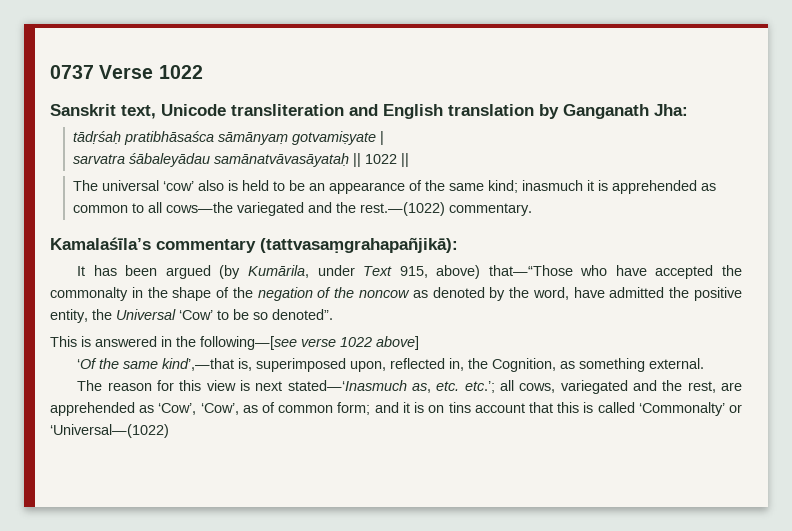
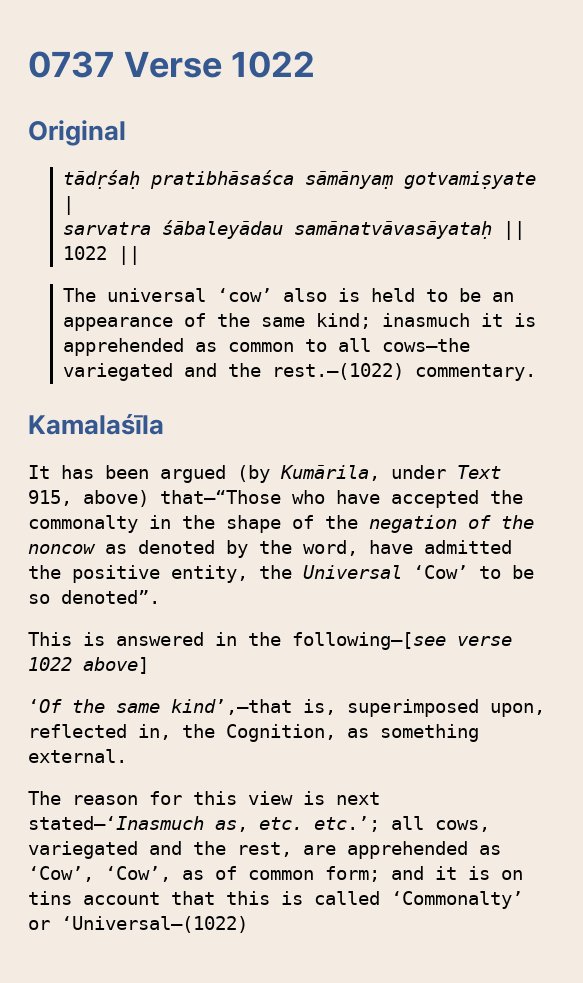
- Sanskrit text, Unicode transliteration and English translation by Ganganath Jha:
+ Original
- Kamalaśīla’s commentary (tattvasaṃgrahapañjikā):
+ Kamalaśīla

